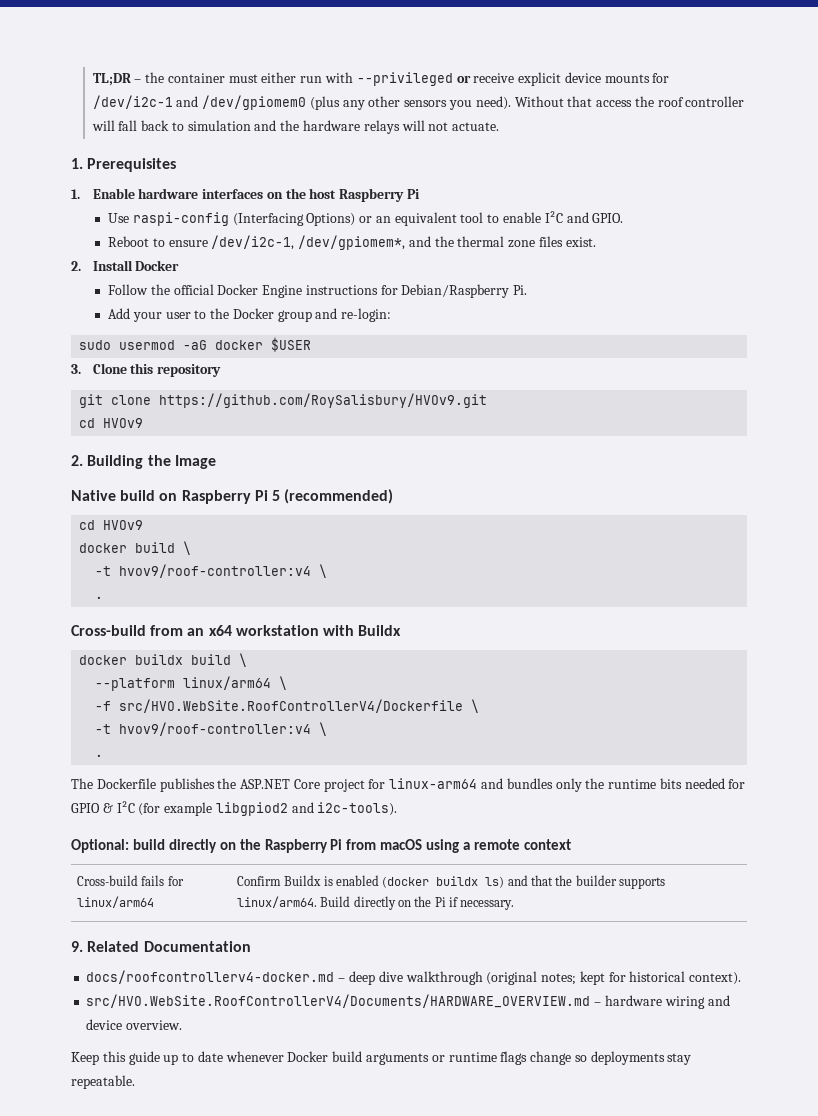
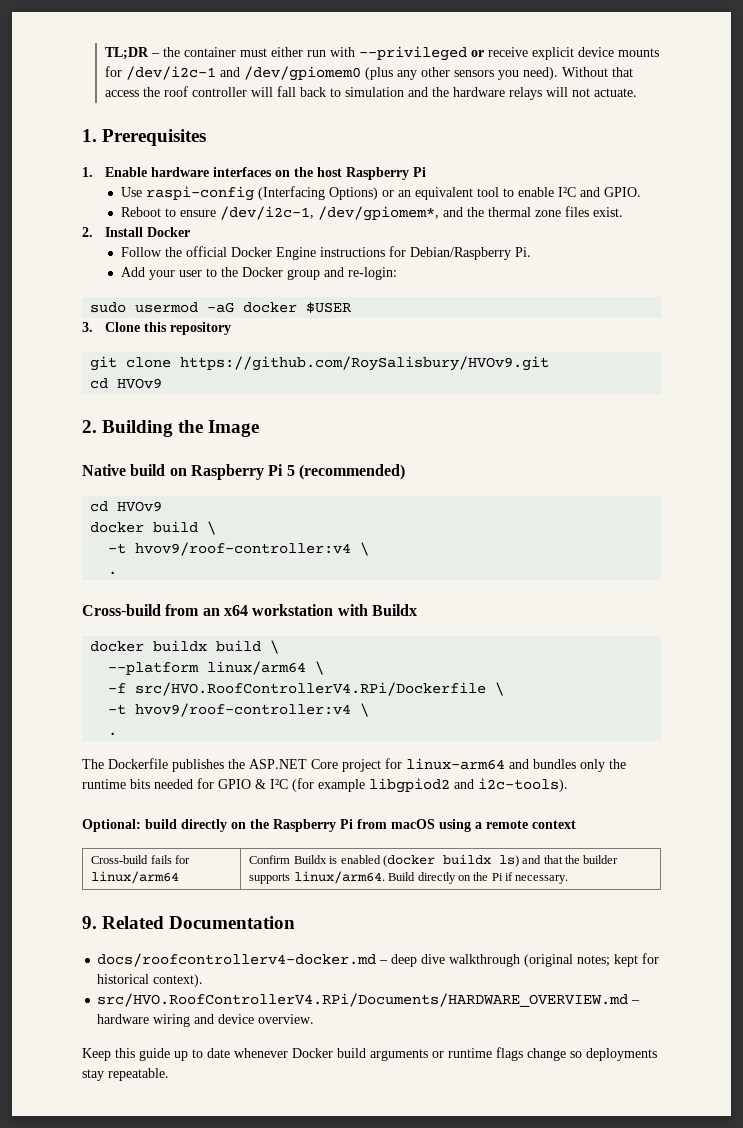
- -f src/HVO.WebSite.RoofControllerV4/Dockerfile \
+ -f src/HVO.RoofControllerV4.RPi/Dockerfile \
- src/HVO.WebSite.RoofControllerV4/Documents/HARDWARE_OVERVIEW.md – hardware wiring and device overview.
+ src/HVO.RoofControllerV4.RPi/Documents/HARDWARE_OVERVIEW.md – hardware wiring and device overview.

